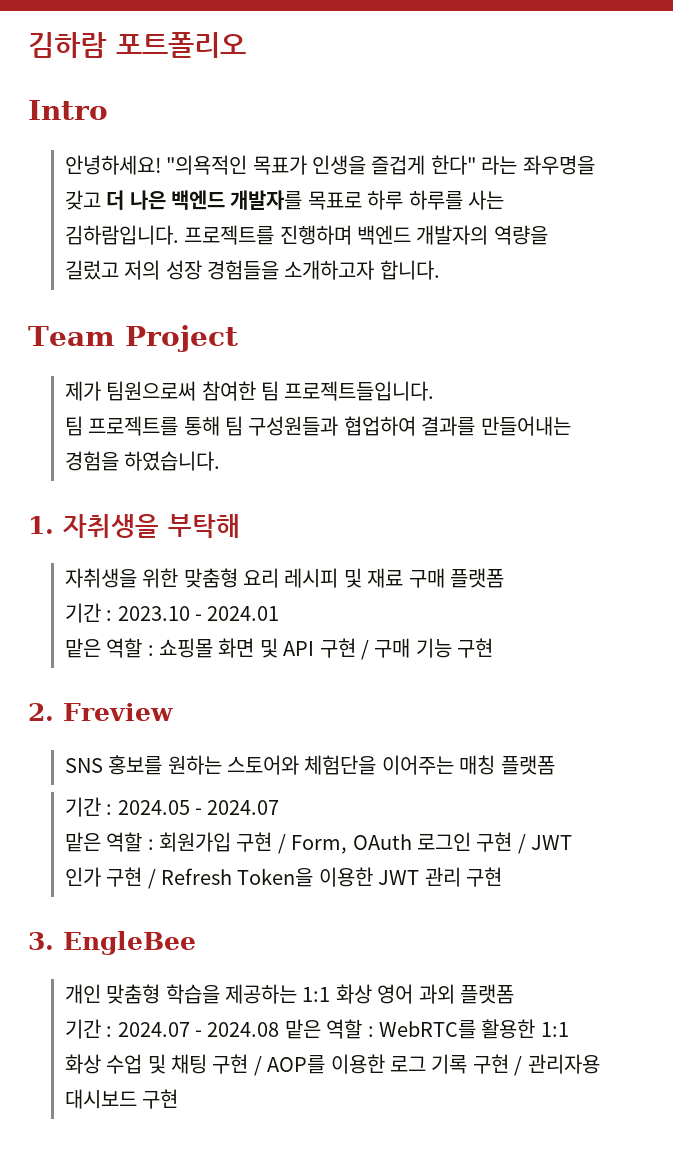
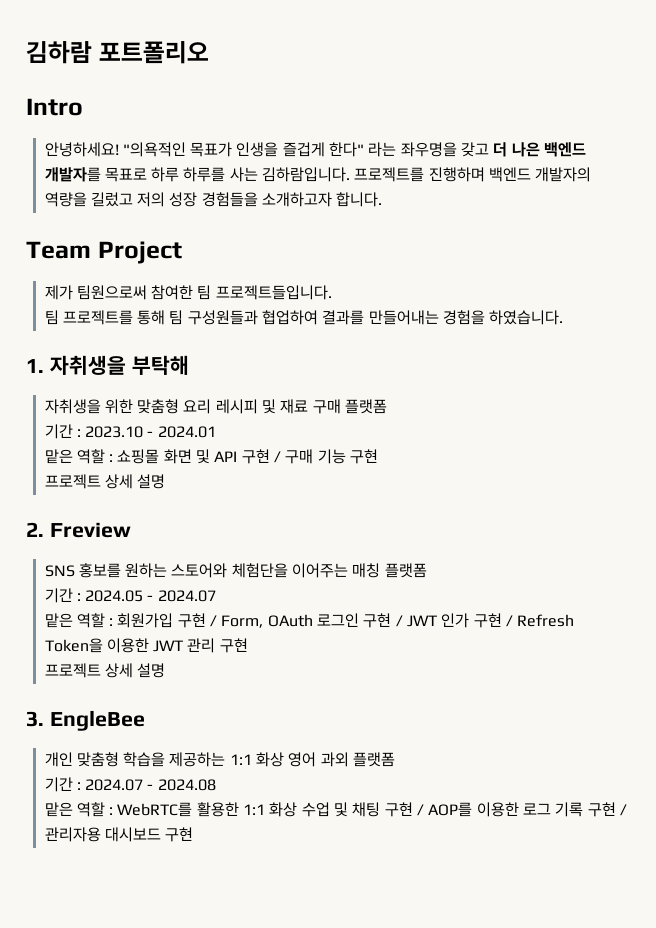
  맡은 역할 : 쇼핑몰 화면 및 API 구현 / 구매 기능 구현
+ 프로젝트 상세 설명
  맡은 역할 : 회원가입 구현 / Form, OAuth 로그인 구현 / JWT 인가 구현 / Refresh Token을 이용한 JWT 관리 구현
+ 프로젝트 상세 설명
- 기간 : 2024.07 - 2024.08 맡은 역할 : WebRTC를 활용한 1:1 화상 수업 및 채팅 구현 / AOP를 이용한 로그 기록 구현 / 관리자용 대시보드 구현
+ 기간 : 2024.07 - 2024.08
+ 맡은 역할 : WebRTC를 활용한 1:1 화상 수업 및 채팅 구현 / AOP를 이용한 로그 기록 구현 / 관리자용 대시보드 구현

